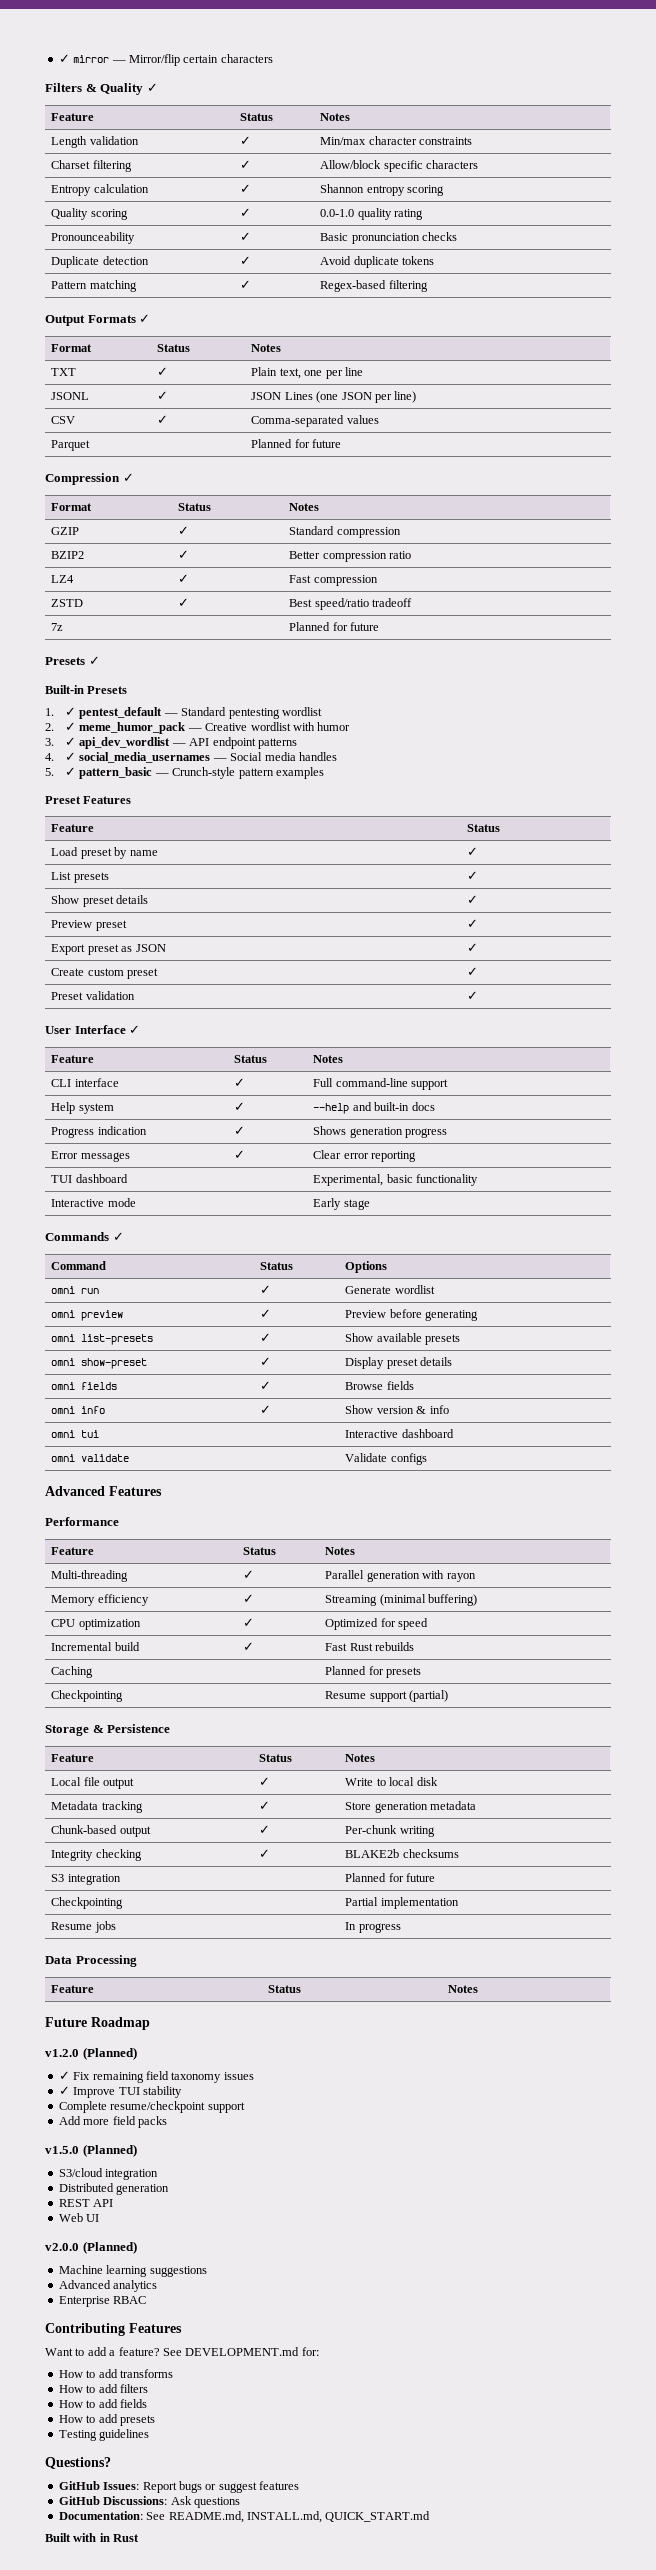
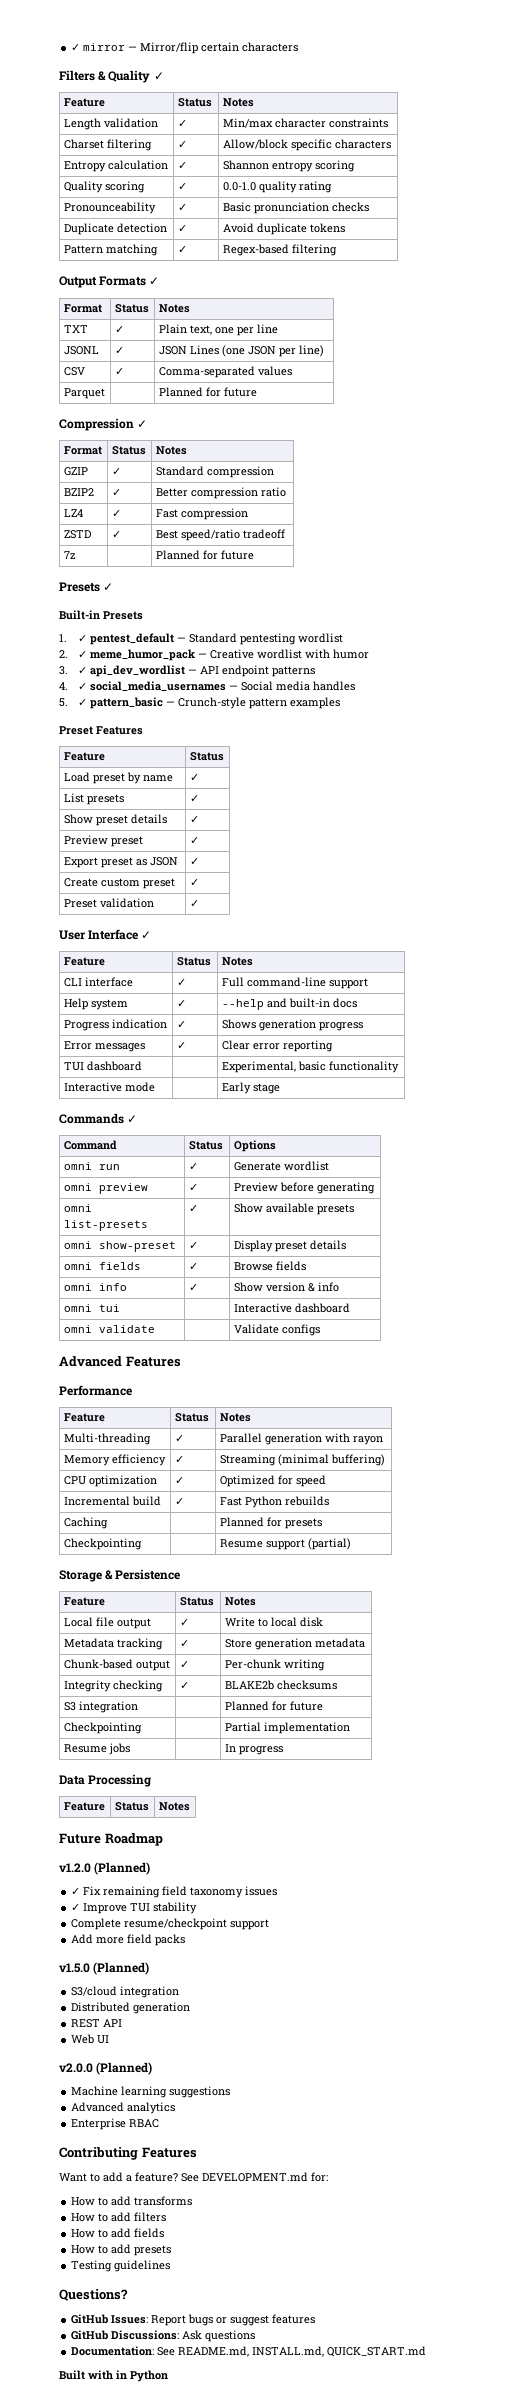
- Incremental build | ✓ | Fast Rust rebuilds
+ Incremental build | ✓ | Fast Python rebuilds
- Built with in Rust
+ Built with in Python

